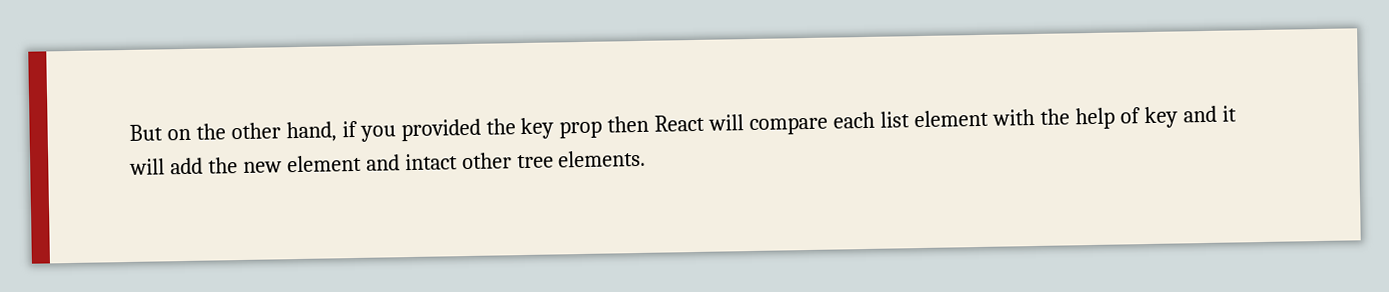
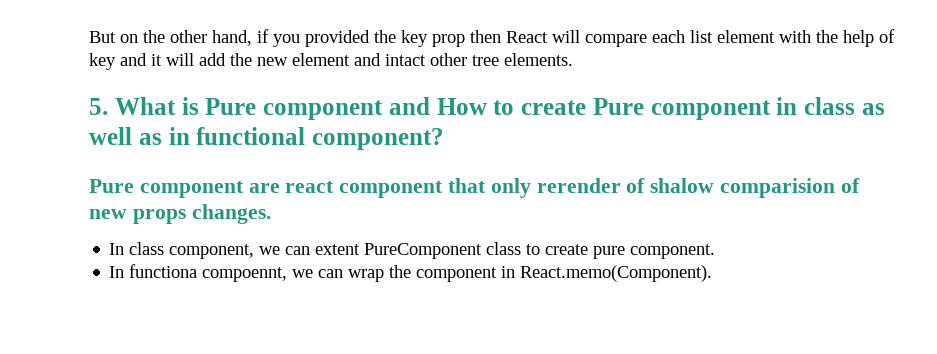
+ 5. What is Pure component and How to create Pure component in class as well as in functional component?
+ Pure component are react component that only rerender of shalow comparision of new props changes.
+ In class component, we can extent PureComponent class to create pure component.
+ In functiona compoennt, we can wrap the component in React.memo(Component).

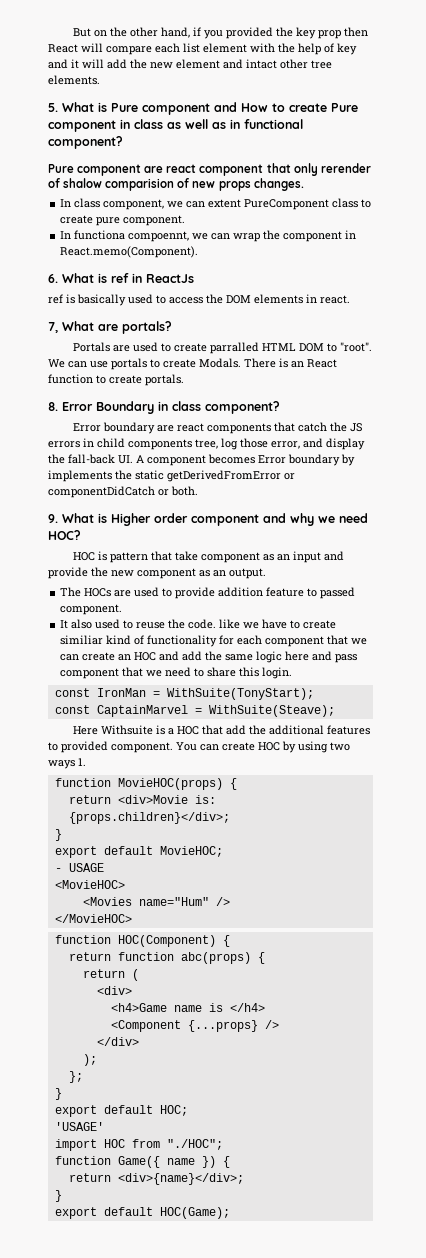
+ 6. What is ref in ReactJs
+ ref is basically used to access the DOM elements in react.
+ 7, What are portals?
+ Portals are used to create parralled HTML DOM to "root". We can use portals to create Modals. There is an React function to create portals.
+ 8. Error Boundary in class component?
+ Error boundary are react components that catch the JS errors in child components tree, log those error, and display the fall-back UI. A component becomes Error boundary by implements the static getDerivedFromError or componentDidCatch or both.
+ 9. What is Higher order component and why we need HOC?
+ HOC is pattern that take component as an input and provide the new component as an output.
+ The HOCs are used to provide addition feature to passed component.
+ It also used to reuse the code. like we have to create similiar kind of functionality for each component that we can create an HOC and add the same logic here and pass component that we need to share this login.
+ const IronMan = WithSuite(TonyStart);
+ const CaptainMarvel = WithSuite(Steave);
+ Here Withsuite is a HOC that add the additional features to provided component. You can create HOC by using two ways 1.
+ function MovieHOC(props) {
+ return <div>Movie is: {props.children}</div>;
+ }
+ export default MovieHOC;
+ - USAGE
+ <MovieHOC>
+ <Movies name="Hum" />
+ </MovieHOC>
+ function HOC(Component) {
+ return function abc(props) {
+ return (
+ <div>
+ <h4>Game name is </h4>
+ <Component {...props} />
+ </div>
+ );
+ };
+ }
+ export default HOC;
+ 'USAGE'
+ import HOC from "./HOC";
+ function Game({ name }) {
+ return <div>{name}</div>;
+ }
+ export default HOC(Game);

